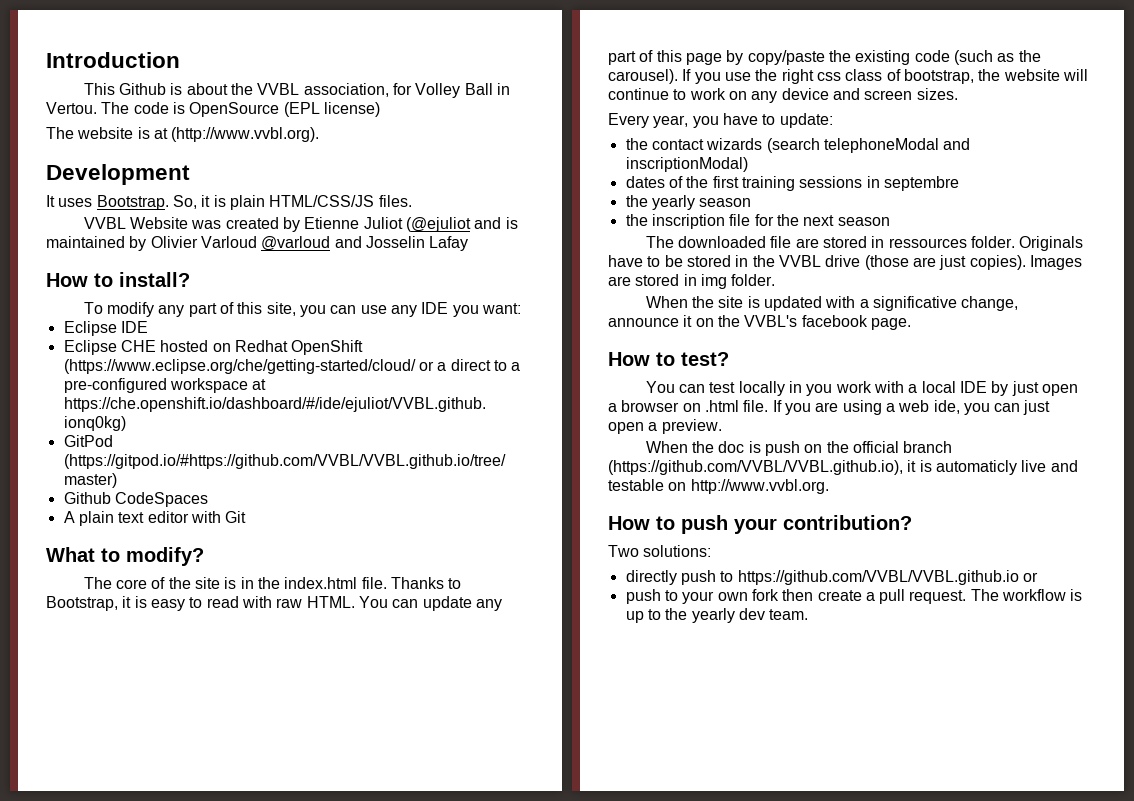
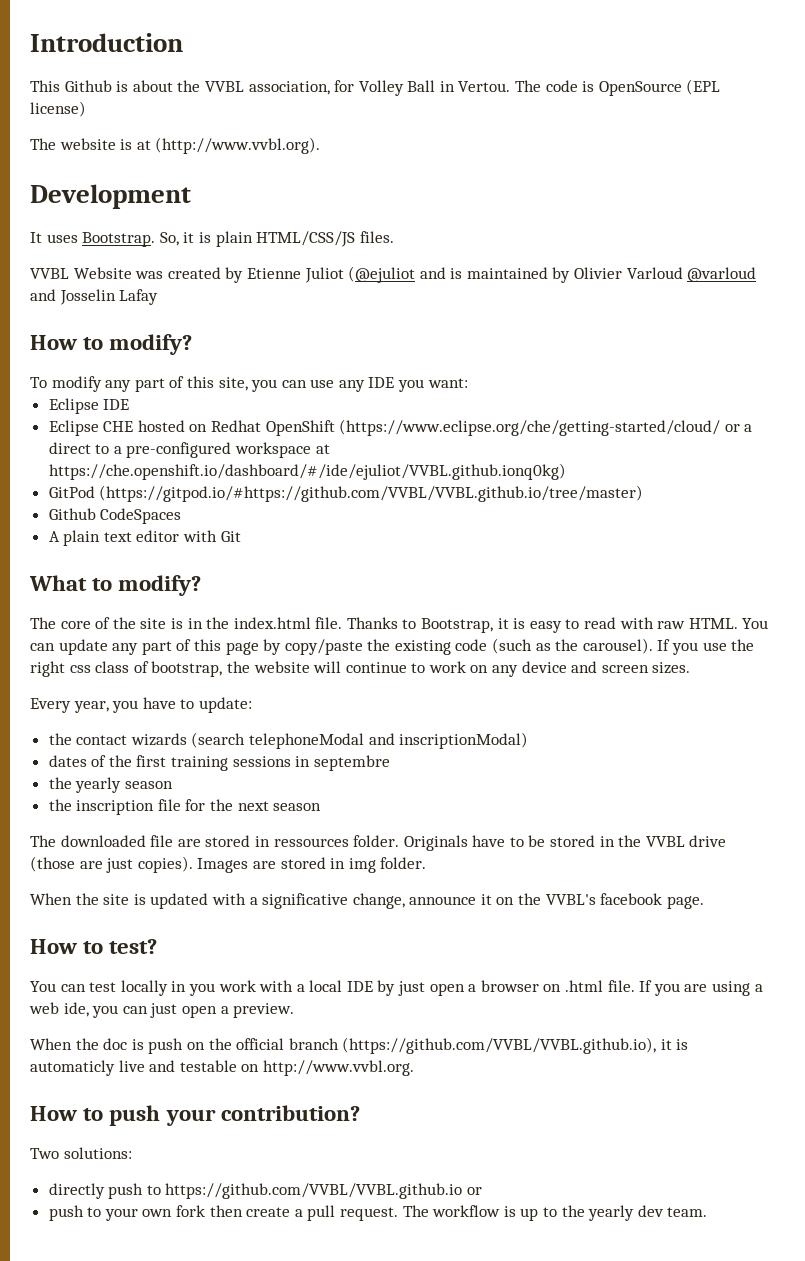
- How to install?
+ How to modify?

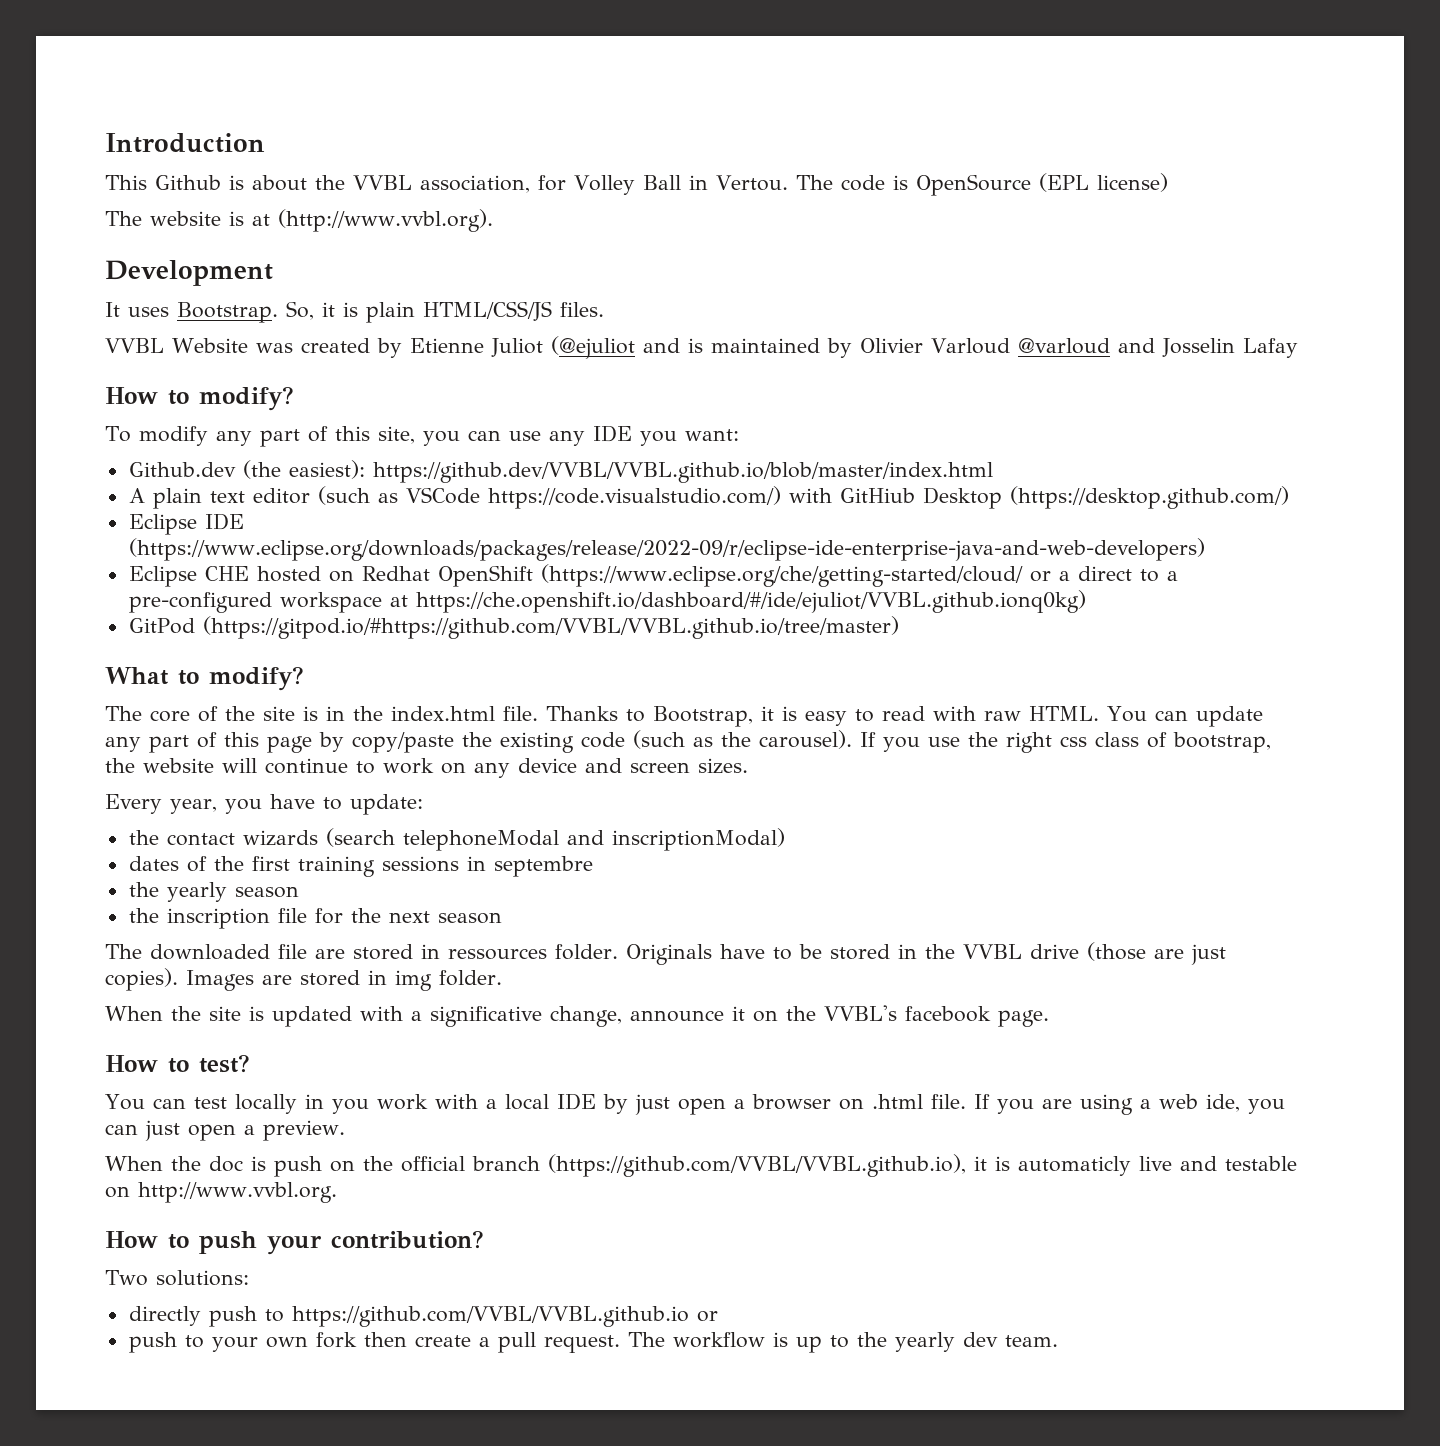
+ Github.dev (the easiest): https://github.dev/VVBL/VVBL.github.io/blob/master/index.html
+ A plain text editor (such as VSCode https://code.visualstudio.com/) with GitHiub Desktop (https://desktop.github.com/)
- Eclipse IDE
+ Eclipse IDE (https://www.eclipse.org/downloads/packages/release/2022-09/r/eclipse-ide-enterprise-java-and-web-developers)
- Github CodeSpaces
- A plain text editor with Git

